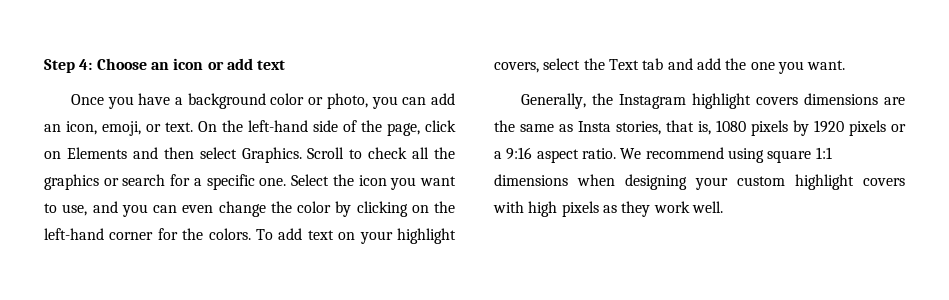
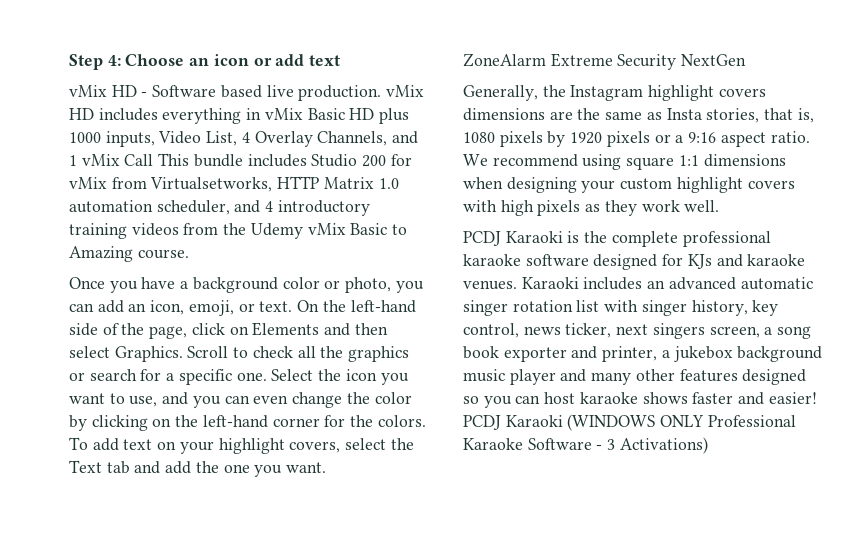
+ vMix HD - Software based live production. vMix HD includes everything in vMix Basic HD plus 1000 inputs, Video List, 4 Overlay Channels, and 1 vMix Call This bundle includes Studio 200 for vMix from Virtualsetworks, HTTP Matrix 1.0 automation scheduler, and 4 introductory training videos from the Udemy vMix Basic to Amazing course.
+ ZoneAlarm Extreme Security NextGen
+ PCDJ Karaoki is the complete professional karaoke software designed for KJs and karaoke venues. Karaoki includes an advanced automatic singer rotation list with singer history, key control, news ticker, next singers screen, a song book exporter and printer, a jukebox background music player and many other features designed so you can host karaoke shows faster and easier! PCDJ Karaoki (WINDOWS ONLY Professional Karaoke Software - 3 Activations)

